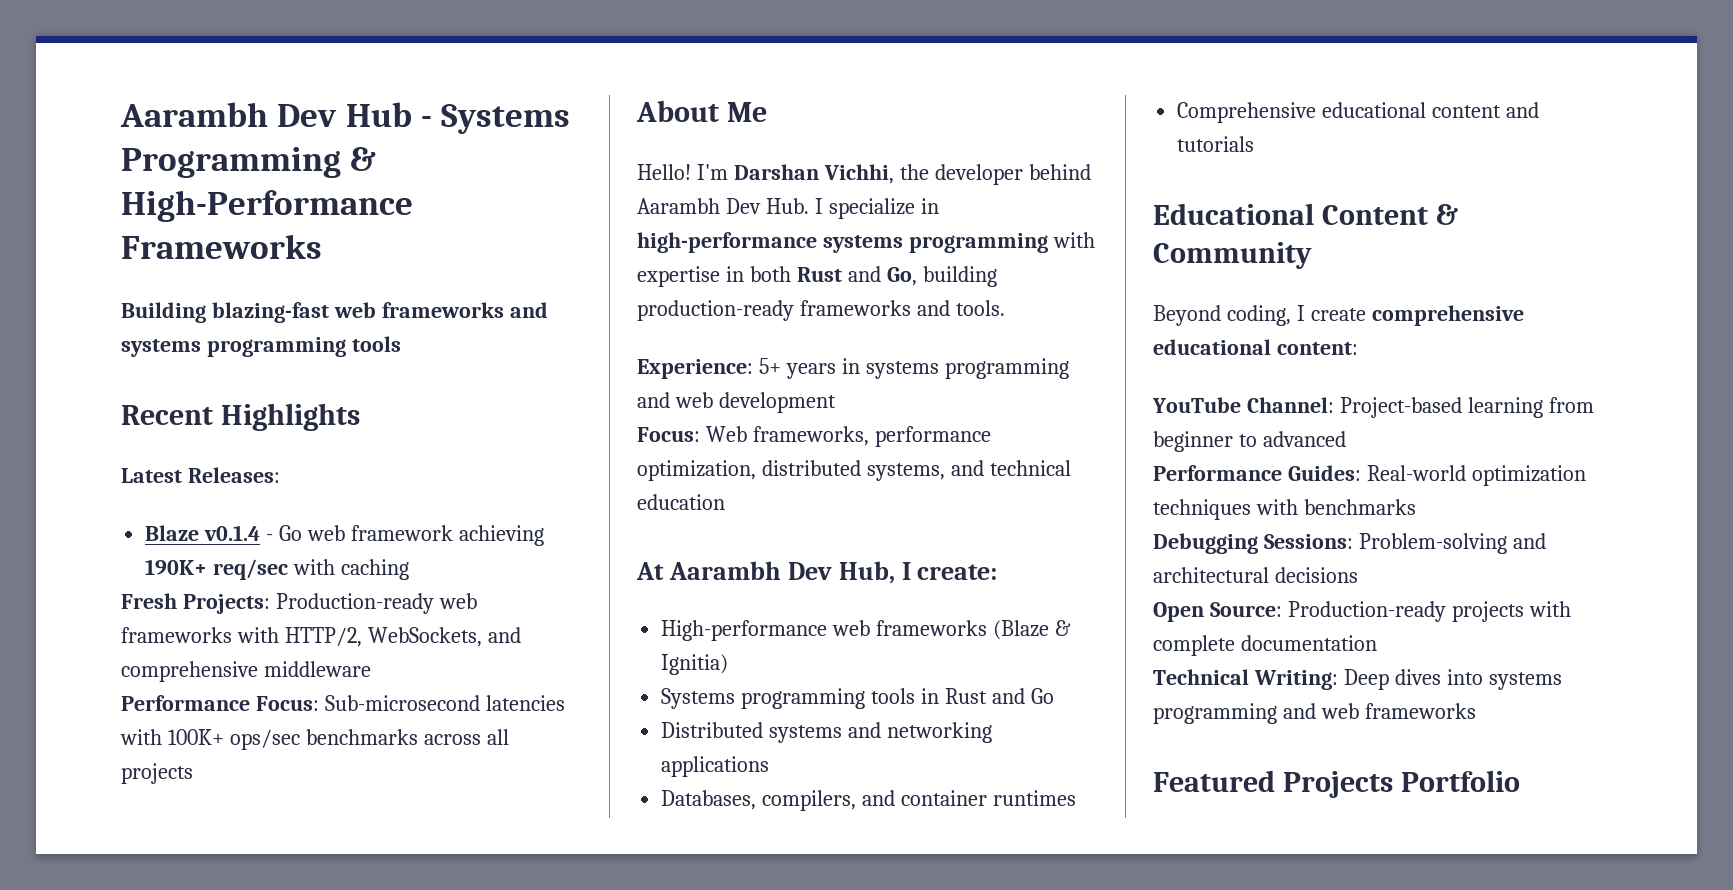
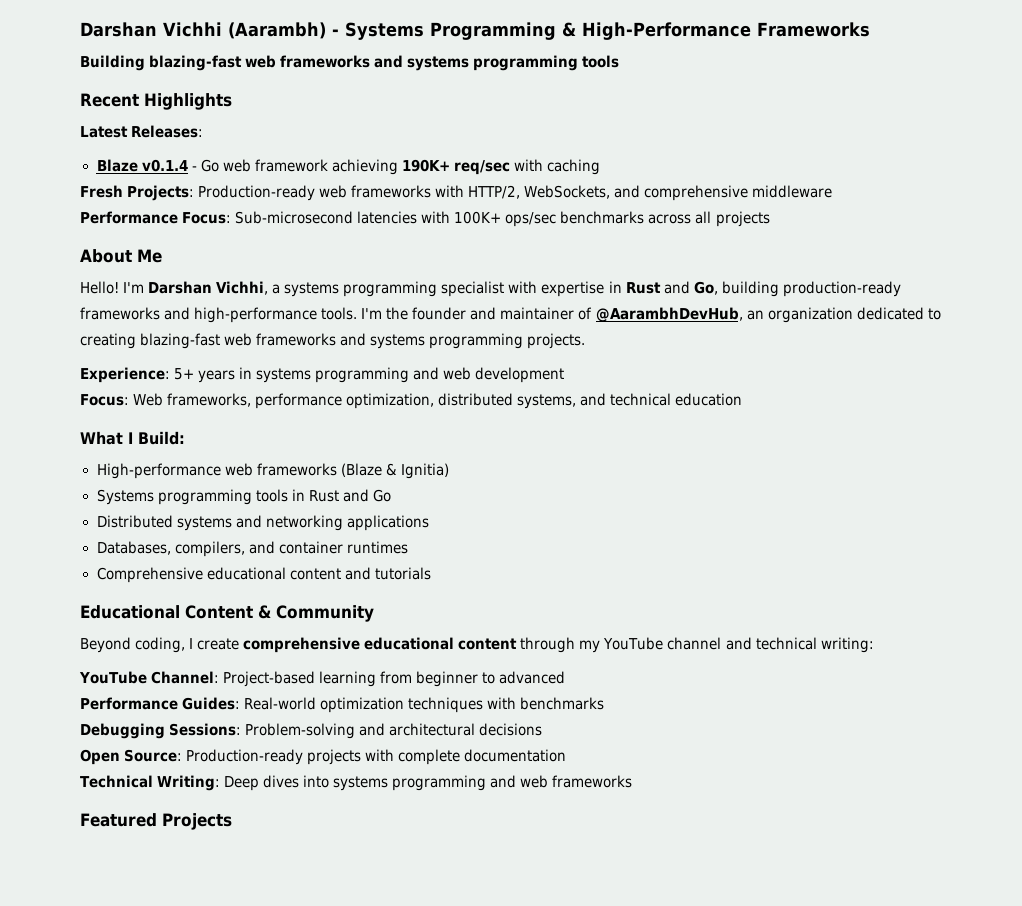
- Aarambh Dev Hub - Systems Programming & High-Performance Frameworks
+ Darshan Vichhi (Aarambh) - Systems Programming & High-Performance Frameworks
- I'm Darshan Vichhi, the developer behind Aarambh Dev Hub. I specialize in high-performance systems programming with expertise in both Rust and Go, building production-ready frameworks and tools.
+ I'm Darshan Vichhi, a systems programming specialist with expertise in Rust and Go, building production-ready frameworks and high-performance tools. I'm the founder and maintainer of @AarambhDevHub, an organization dedicated to creating blazing-fast web frameworks and systems programming projects.
- At Aarambh Dev Hub, I create:
+ What I Build:
- Beyond coding, I create comprehensive educational content:
+ Beyond coding, I create comprehensive educational content through my YouTube channel and technical writing:
- Featured Projects Portfolio
+ Featured Projects

